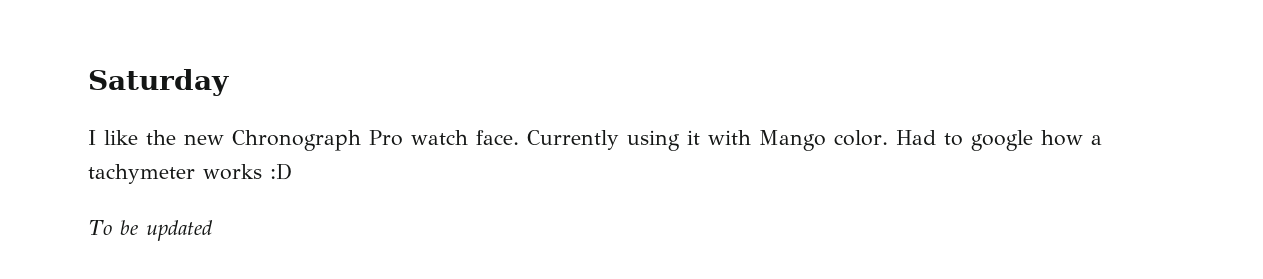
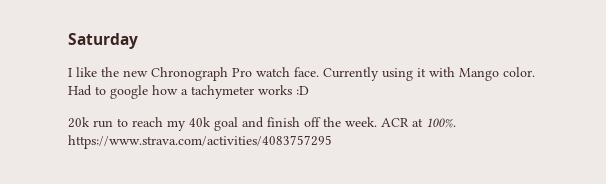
- To be updated
+ 20k run to reach my 40k goal and finish off the week. ACR at 100%. https://www.strava.com/activities/4083757295

